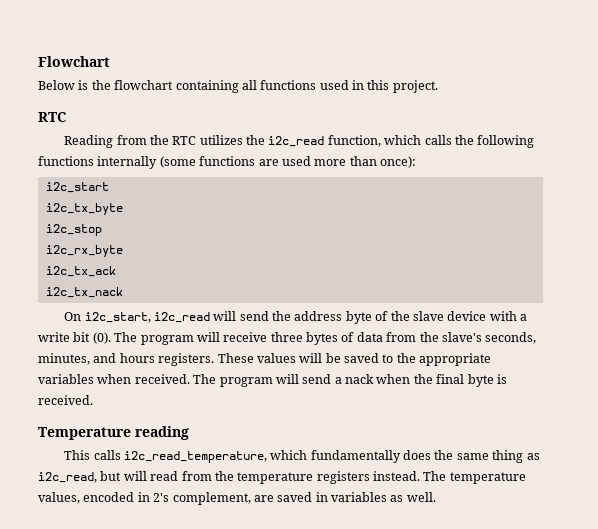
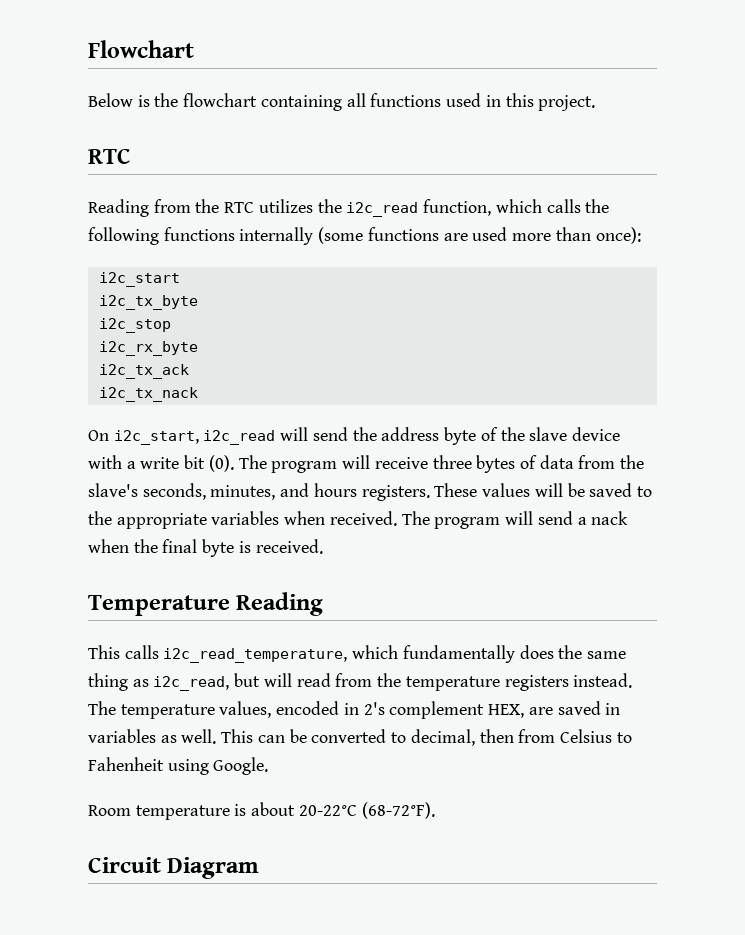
- Temperature reading
+ Temperature Reading
- The temperature values, encoded in 2's complement, are saved in variables as well.
+ The temperature values, encoded in 2's complement HEX, are saved in variables as well.
+ This can be converted to decimal, then from Celsius to Fahenheit using Google.
+ Room temperature is about 20-22°C (68-72°F).
+ Circuit Diagram

